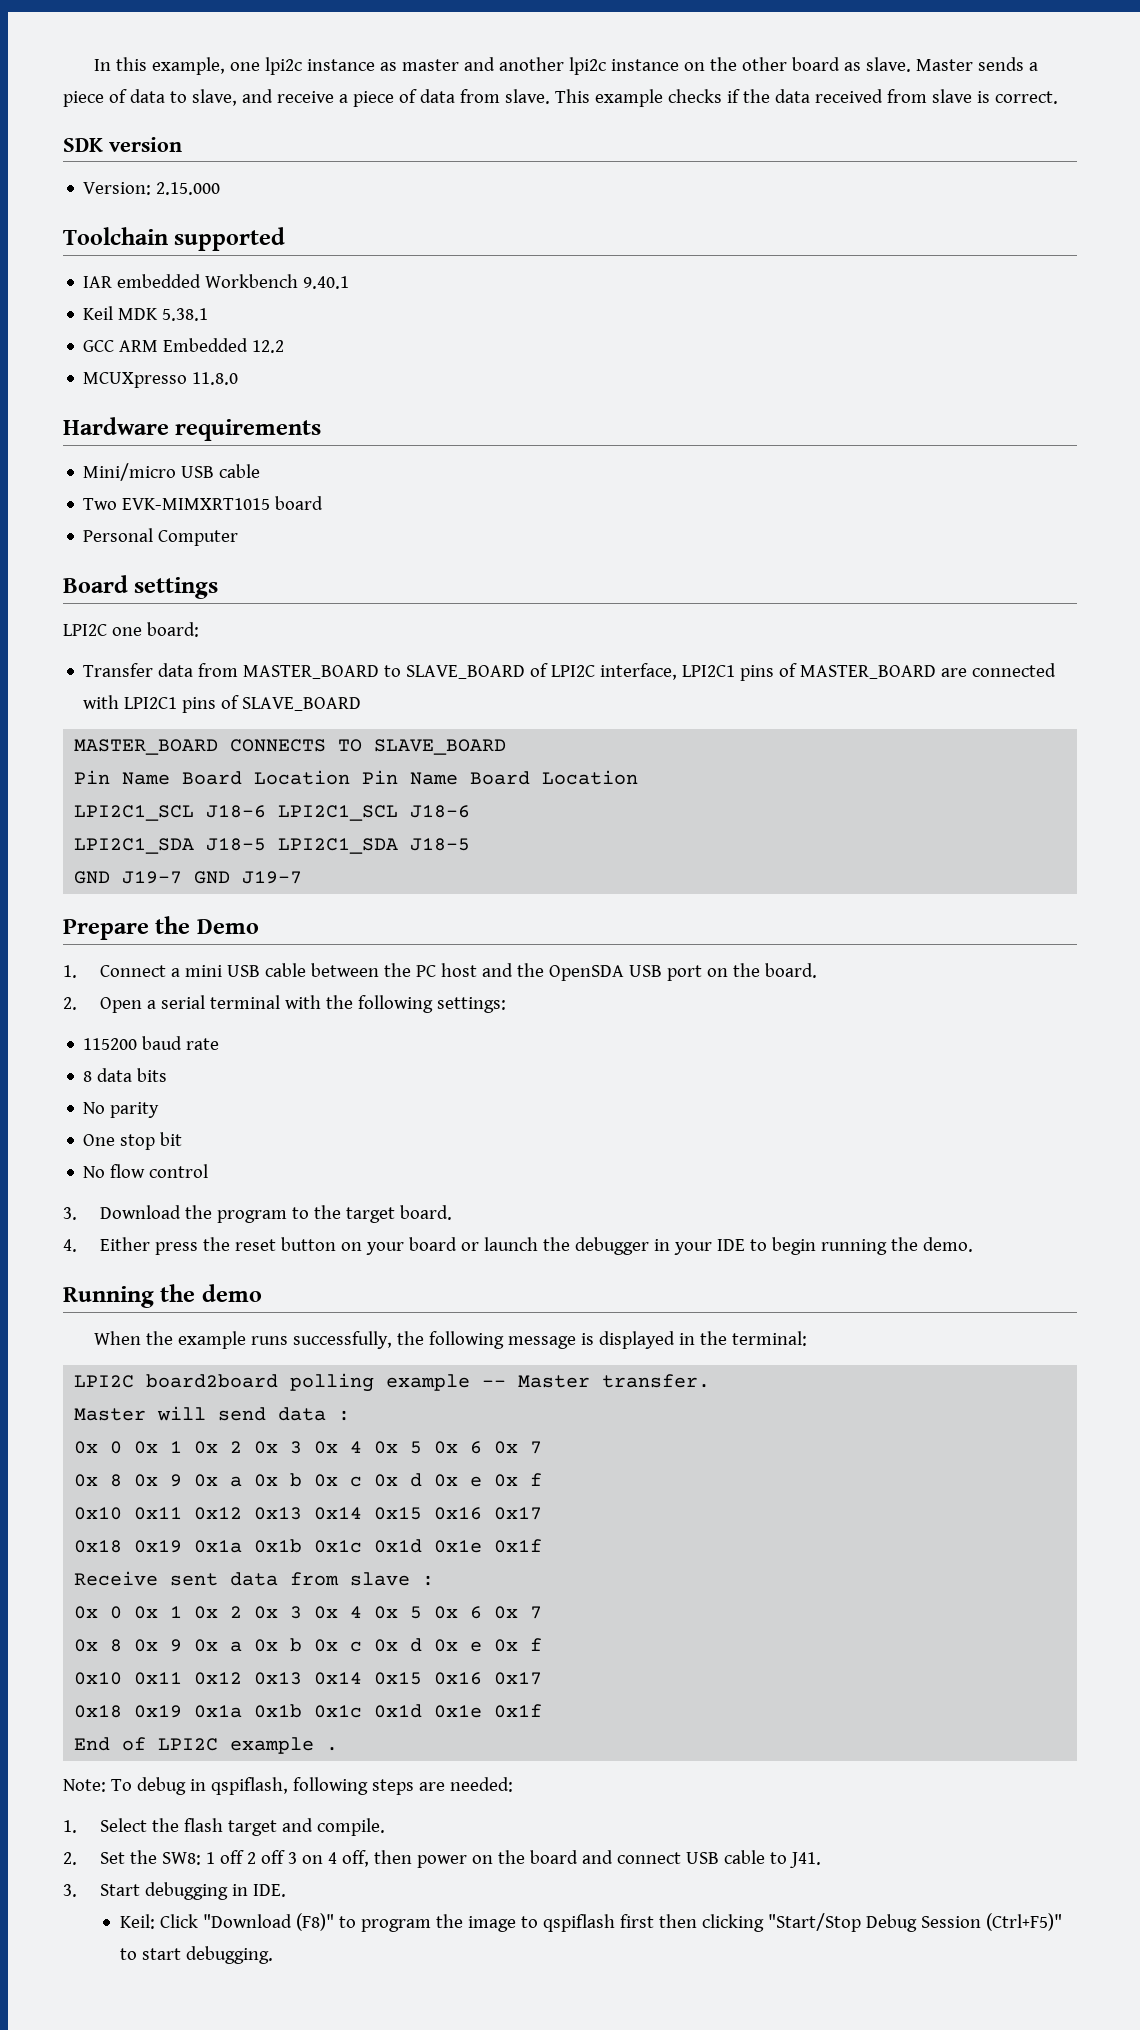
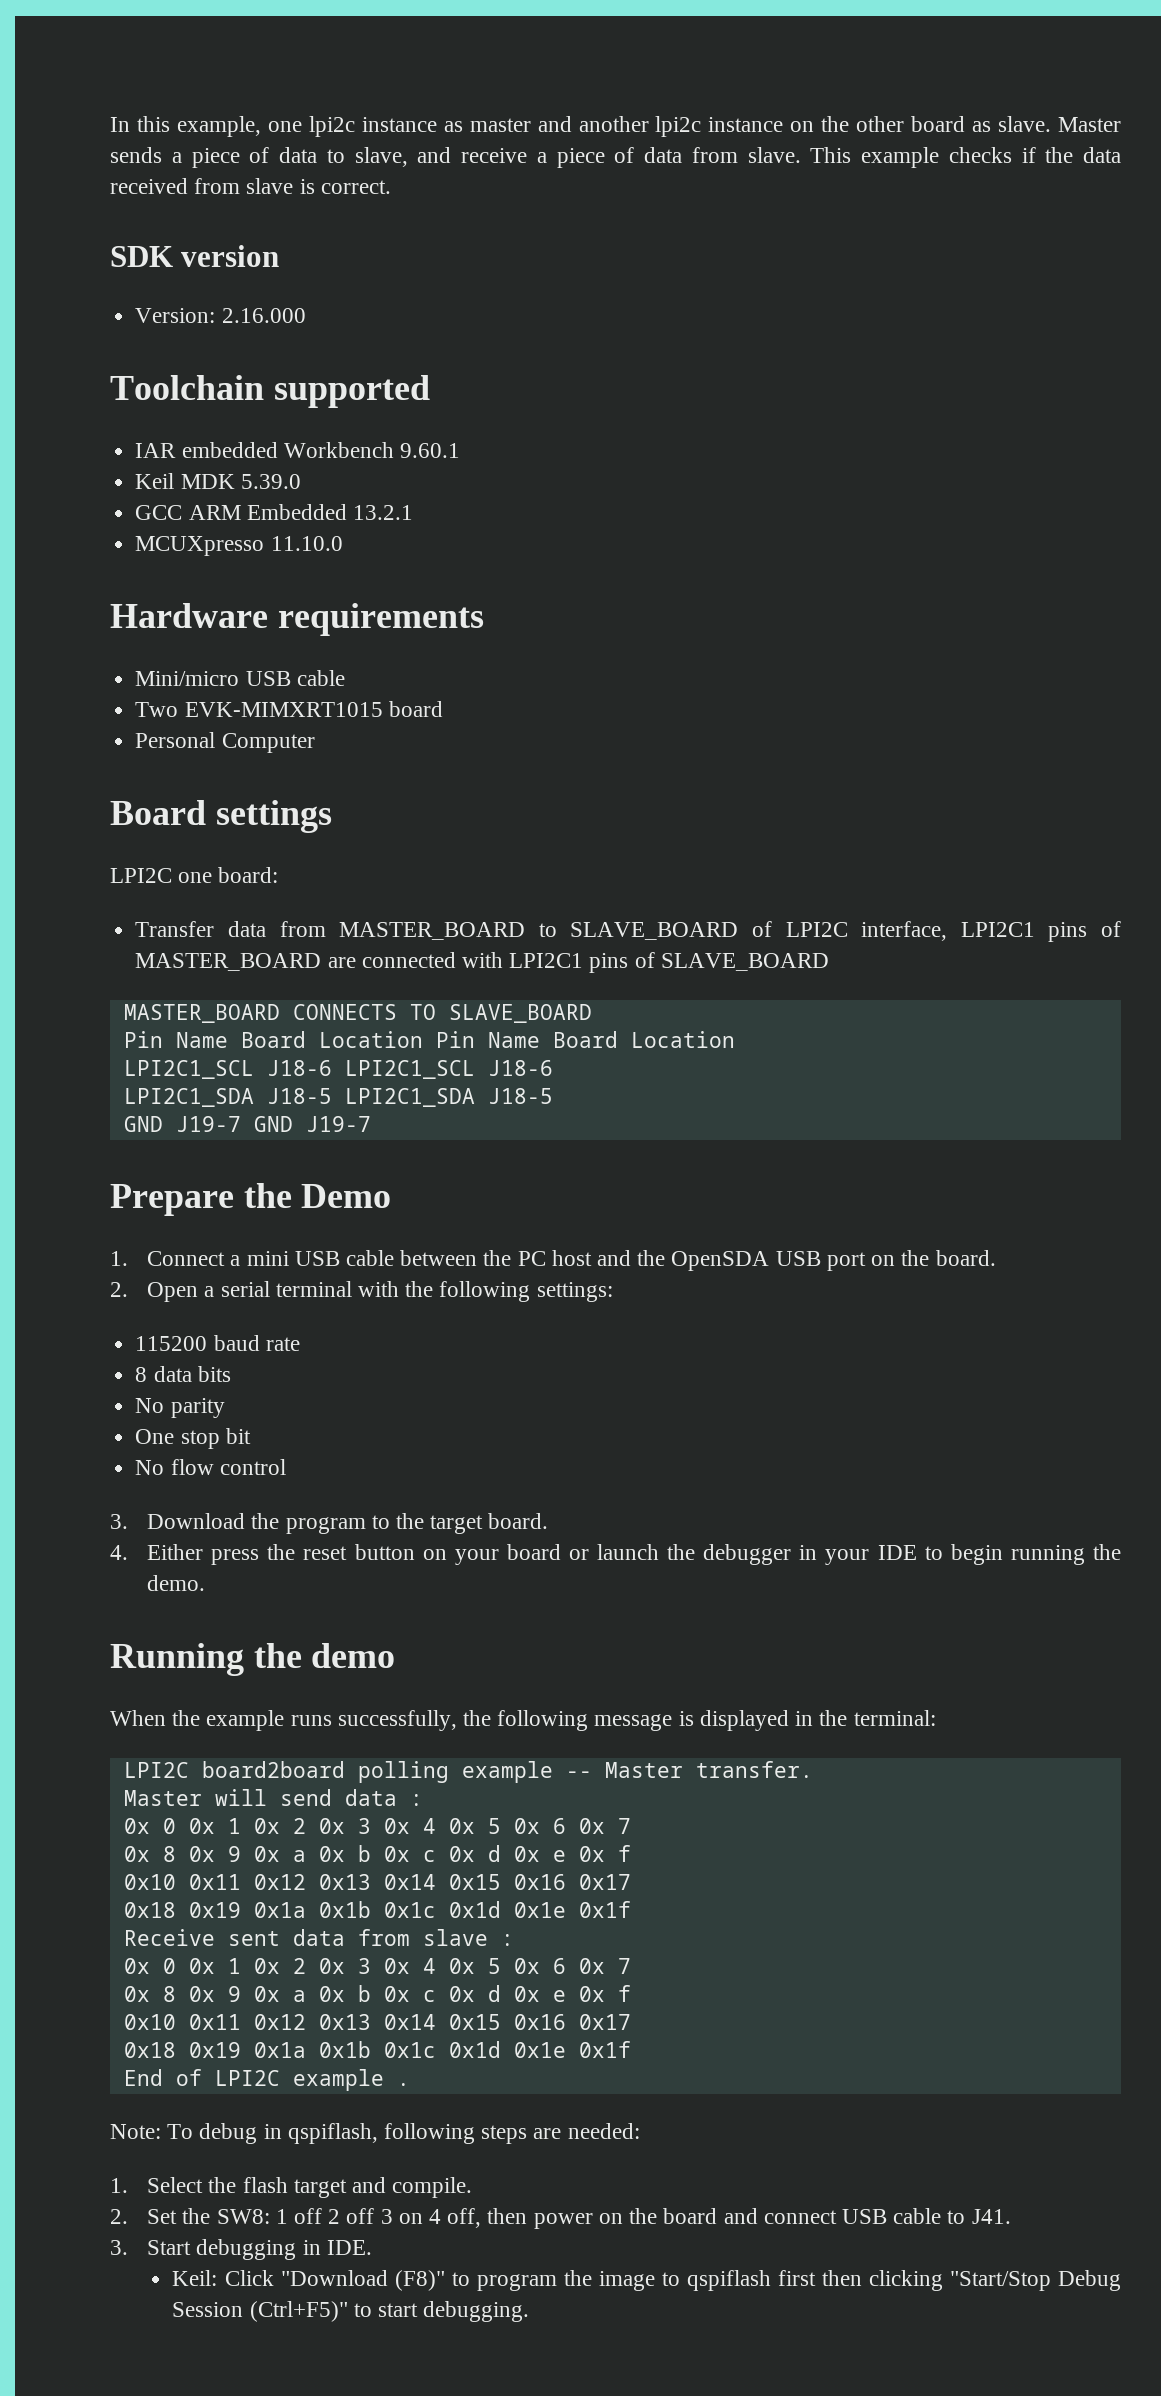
- Version: 2.15.000
+ Version: 2.16.000
- IAR embedded Workbench 9.40.1
+ IAR embedded Workbench 9.60.1
- Keil MDK 5.38.1
+ Keil MDK 5.39.0
- GCC ARM Embedded 12.2
+ GCC ARM Embedded 13.2.1
- MCUXpresso 11.8.0
+ MCUXpresso 11.10.0

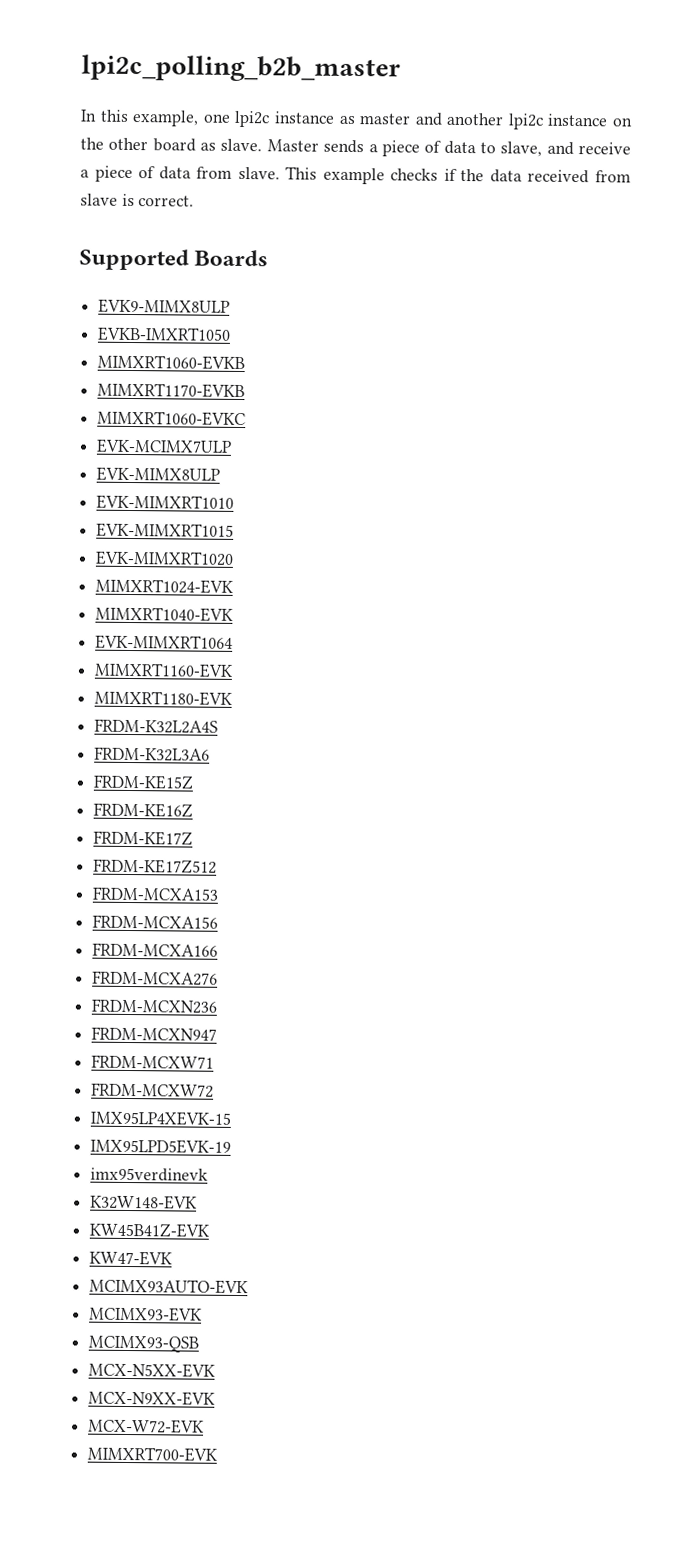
+ lpi2c_polling_b2b_master
- SDK version
- Version: 2.16.000
- Toolchain supported
- IAR embedded Workbench 9.60.1
- Keil MDK 5.39.0
- GCC ARM Embedded 13.2.1
- MCUXpresso 11.10.0
- Hardware requirements
- Mini/micro USB cable
- Two EVK-MIMXRT1015 board
- Personal Computer
- Board settings
- LPI2C one board:
- Transfer data from MASTER_BOARD to SLAVE_BOARD of LPI2C interface, LPI2C1 pins of MASTER_BOARD are connected with LPI2C1 pins of SLAVE_BOARD
- MASTER_BOARD CONNECTS TO SLAVE_BOARD
- Pin Name Board Location Pin Name Board Location
- LPI2C1_SCL J18-6 LPI2C1_SCL J18-6
- LPI2C1_SDA J18-5 LPI2C1_SDA J18-5
- GND J19-7 GND J19-7
- Prepare the Demo
- 1. Connect a mini USB cable between the PC host and the OpenSDA USB port on the board.
- 2. Open a serial terminal with the following settings:
- 115200 baud rate
- 8 data bits
- No parity
- One stop bit
- No flow control
- 3. Download the program to the target board.
- 4. Either press the reset button on your board or launch the debugger in your IDE to begin running the demo.
- Running the demo
- When the example runs successfully, the following message is displayed in the terminal:
- LPI2C board2board polling example -- Master transfer.
- Master will send data :
- 0x 0 0x 1 0x 2 0x 3 0x 4 0x 5 0x 6 0x 7
- 0x 8 0x 9 0x a 0x b 0x c 0x d 0x e 0x f
- 0x10 0x11 0x12 0x13 0x14 0x15 0x16 0x17
- 0x18 0x19 0x1a 0x1b 0x1c 0x1d 0x1e 0x1f
- Receive sent data from slave :
- 0x 0 0x 1 0x 2 0x 3 0x 4 0x 5 0x 6 0x 7
- 0x 8 0x 9 0x a 0x b 0x c 0x d 0x e 0x f
- 0x10 0x11 0x12 0x13 0x14 0x15 0x16 0x17
- 0x18 0x19 0x1a 0x1b 0x1c 0x1d 0x1e 0x1f
- End of LPI2C example .
- Note: To debug in qspiflash, following steps are needed:
- 1. Select the flash target and compile.
- 2. Set the SW8: 1 off 2 off 3 on 4 off, then power on the board and connect USB cable to J41.
- 3. Start debugging in IDE.
- Keil: Click "Download (F8)" to program the image to qspiflash first then clicking "Start/Stop Debug Session (Ctrl+F5)" to start debugging.
+ Supported Boards
+ EVK9-MIMX8ULP
+ EVKB-IMXRT1050
+ MIMXRT1060-EVKB
+ MIMXRT1170-EVKB
+ MIMXRT1060-EVKC
+ EVK-MCIMX7ULP
+ EVK-MIMX8ULP
+ EVK-MIMXRT1010
+ EVK-MIMXRT1015
+ EVK-MIMXRT1020
+ MIMXRT1024-EVK
+ MIMXRT1040-EVK
+ EVK-MIMXRT1064
+ MIMXRT1160-EVK
+ MIMXRT1180-EVK
+ FRDM-K32L2A4S
+ FRDM-K32L3A6
+ FRDM-KE15Z
+ FRDM-KE16Z
+ FRDM-KE17Z
+ FRDM-KE17Z512
+ FRDM-MCXA153
+ FRDM-MCXA156
+ FRDM-MCXA166
+ FRDM-MCXA276
+ FRDM-MCXN236
+ FRDM-MCXN947
+ FRDM-MCXW71
+ FRDM-MCXW72
+ IMX95LP4XEVK-15
+ IMX95LPD5EVK-19
+ imx95verdinevk
+ K32W148-EVK
+ KW45B41Z-EVK
+ KW47-EVK
+ MCIMX93AUTO-EVK
+ MCIMX93-EVK
+ MCIMX93-QSB
+ MCX-N5XX-EVK
+ MCX-N9XX-EVK
+ MCX-W72-EVK
+ MIMXRT700-EVK

